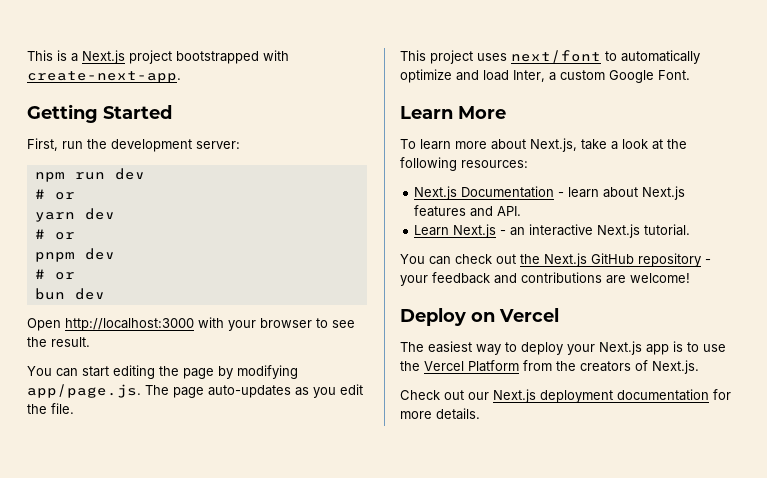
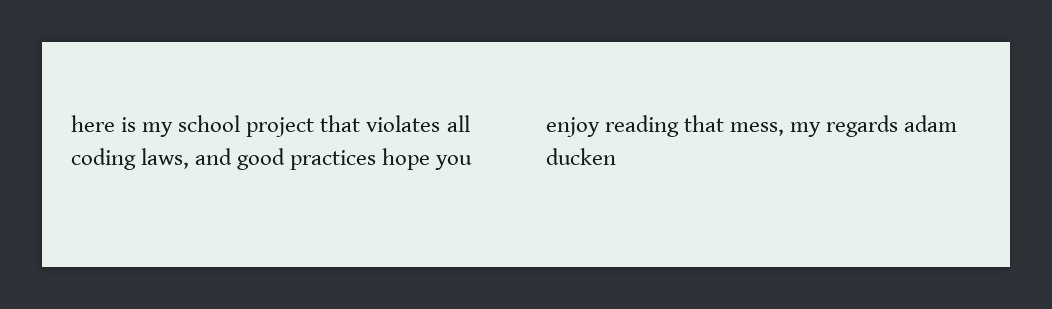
- This is a Next.js project bootstrapped with create-next-app.
- Getting Started
- First, run the development server:
- npm run dev
- # or
- yarn dev
- # or
- pnpm dev
- # or
- bun dev
- Open http://localhost:3000 with your browser to see the result.
- You can start editing the page by modifying app/page.js. The page auto-updates as you edit the file.
- This project uses next/font to automatically optimize and load Inter, a custom Google Font.
- Learn More
- To learn more about Next.js, take a look at the following resources:
- Next.js Documentation - learn about Next.js features and API.
- Learn Next.js - an interactive Next.js tutorial.
- You can check out the Next.js GitHub repository - your feedback and contributions are welcome!
- Deploy on Vercel
- The easiest way to deploy your Next.js app is to use the Vercel Platform from the creators of Next.js.
- Check out our Next.js deployment documentation for more details.
+ here is my school project that violates all coding laws, and good practices hope you enjoy reading that mess, my regards adam ducken

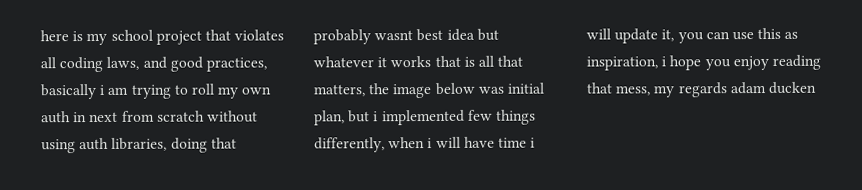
- here is my school project that violates all coding laws, and good practices hope you enjoy reading that mess, my regards adam ducken
+ here is my school project that violates all coding laws, and good practices, basically i am trying to roll my own auth in next from scratch without using auth libraries, doing that probably wasnt best idea but whatever it works that is all that matters, the image below was initial plan, but i implemented few things differently, when i will have time i will update it, you can use this as inspiration, i hope you enjoy reading that mess, my regards adam ducken

